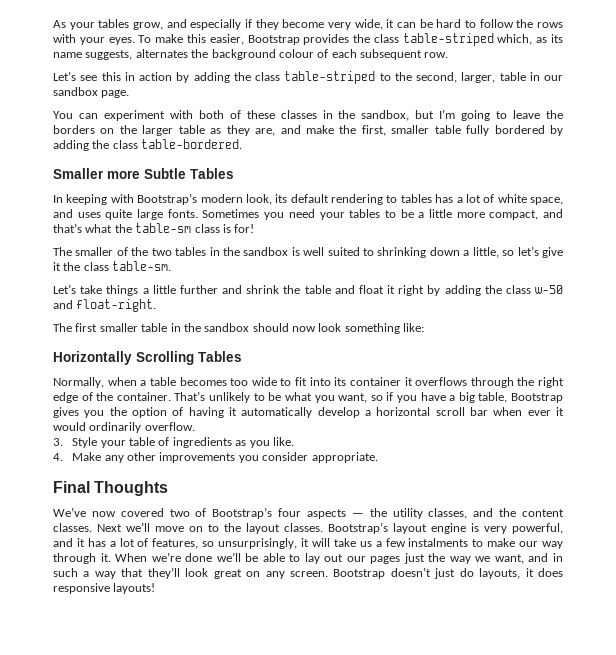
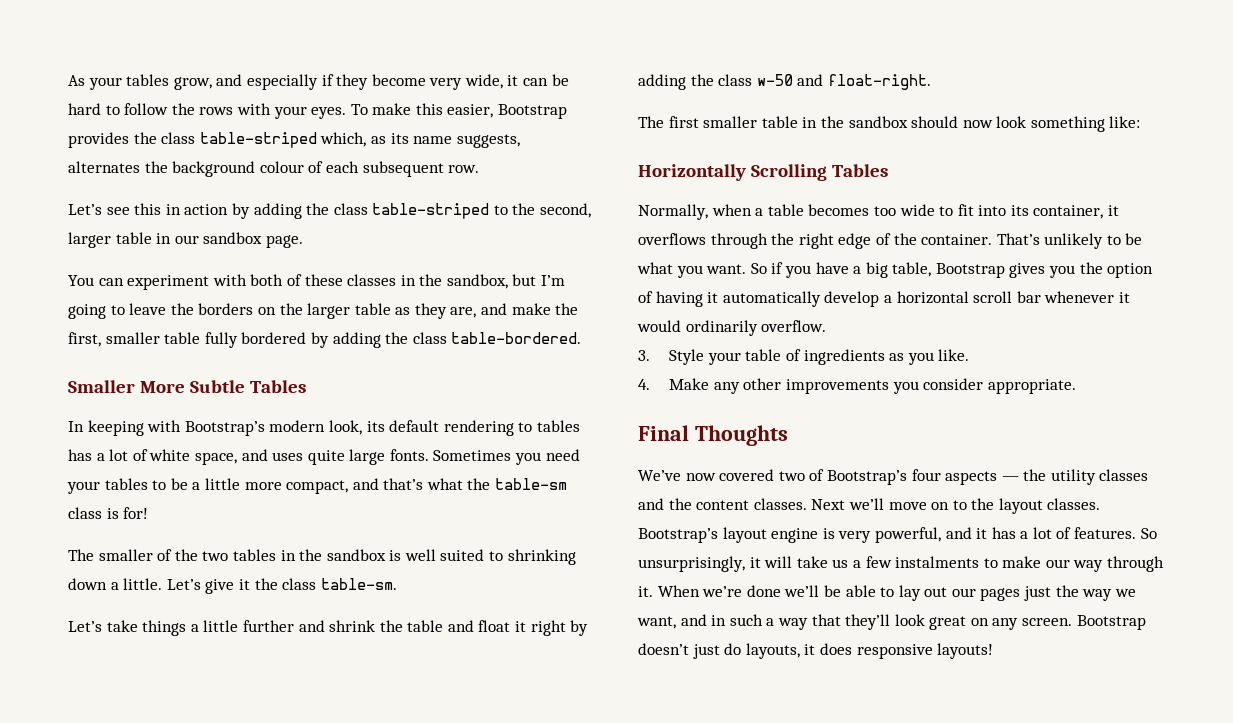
- Let’s see this in action by adding the class table-striped to the second, larger, table in our sandbox page.
+ Let’s see this in action by adding the class table-striped to the second, larger table in our sandbox page.
- Smaller more Subtle Tables
+ Smaller More Subtle Tables
- The smaller of the two tables in the sandbox is well suited to shrinking down a little, so let’s give it the class table-sm.
+ The smaller of the two tables in the sandbox is well suited to shrinking down a little. Let’s give it the class table-sm.
- Normally, when a table becomes too wide to fit into its container it overflows through the right edge of the container.
+ Normally, when a table becomes too wide to fit into its container, it overflows through the right edge of the container.
- That’s unlikely to be what you want, so if you have a big table, Bootstrap gives you the option of having it automatically develop a horizontal scroll bar when ever it would ordinarily overflow.
+ That’s unlikely to be what you want. So if you have a big table, Bootstrap gives you the option of having it automatically develop a horizontal scroll bar whenever it would ordinarily overflow.
- We’ve now covered two of Bootstrap’s four aspects — the utility classes, and the content classes.
+ We’ve now covered two of Bootstrap’s four aspects — the utility classes and the content classes.
- Bootstrap’s layout engine is very powerful, and it has a lot of features, so unsurprisingly, it will take us a few instalments to make our way through it.
+ Bootstrap’s layout engine is very powerful, and it has a lot of features. So unsurprisingly, it will take us a few instalments to make our way through it.

